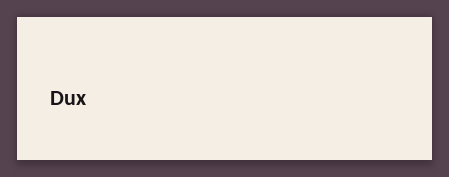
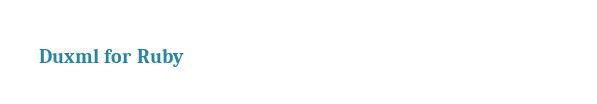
- Dux
+ Duxml for Ruby

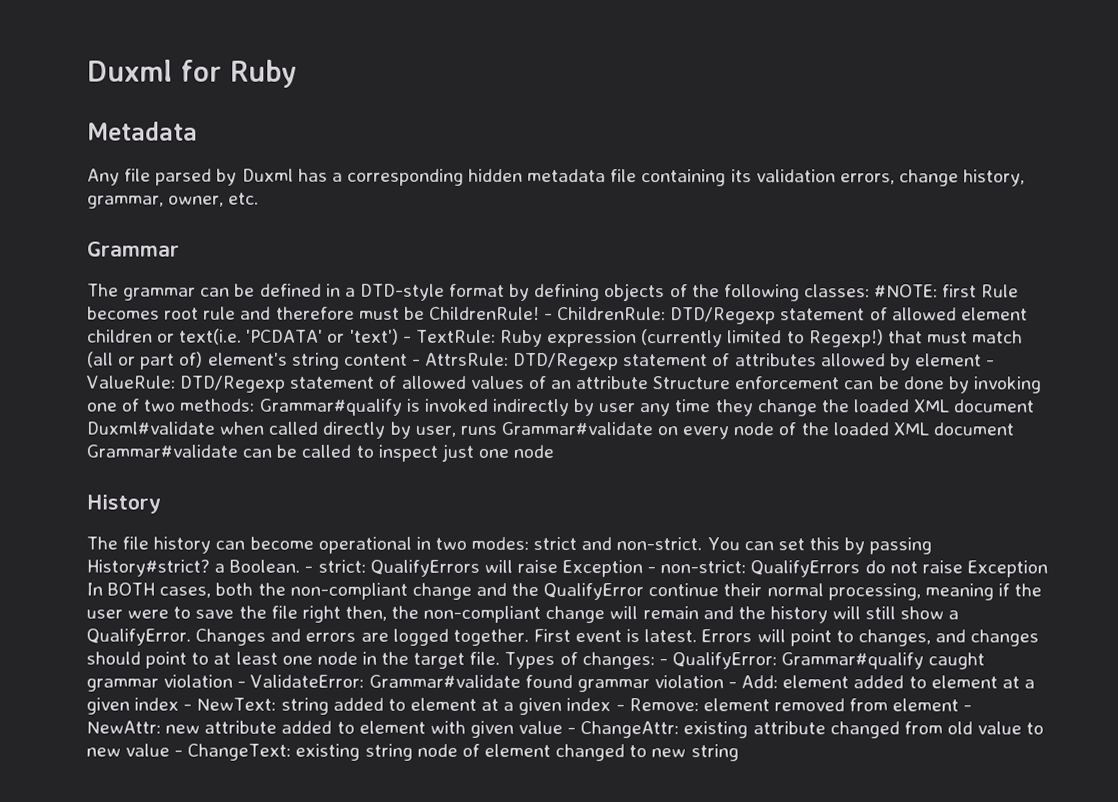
+ Metadata
+ Any file parsed by Duxml has a corresponding hidden metadata file containing its validation errors, change history, grammar, owner, etc.
+ Grammar
+ The grammar can be defined in a DTD-style format by defining objects of the following classes: #NOTE: first Rule becomes root rule and therefore must be ChildrenRule! - ChildrenRule: DTD/Regexp statement of allowed element children or text(i.e. 'PCDATA' or 'text') - TextRule: Ruby expression (currently limited to Regexp!) that must match (all or part of) element's string content - AttrsRule: DTD/Regexp statement of attributes allowed by element - ValueRule: DTD/Regexp statement of allowed values of an attribute Structure enforcement can be done by invoking one of two methods: Grammar#qualify is invoked indirectly by user any time they change the loaded XML document Duxml#validate when called directly by user, runs Grammar#validate on every node of the loaded XML document Grammar#validate can be called to inspect just one node
+ History
+ The file history can become operational in two modes: strict and non-strict. You can set this by passing History#strict? a Boolean. - strict: QualifyErrors will raise Exception - non-strict: QualifyErrors do not raise Exception In BOTH cases, both the non-compliant change and the QualifyError continue their normal processing, meaning if the user were to save the file right then, the non-compliant change will remain and the history will still show a QualifyError. Changes and errors are logged together. First event is latest. Errors will point to changes, and changes should point to at least one node in the target file. Types of changes: - QualifyError: Grammar#qualify caught grammar violation - ValidateError: Grammar#validate found grammar violation - Add: element added to element at a given index - NewText: string added to element at a given index - Remove: element removed from element - NewAttr: new attribute added to element with given value - ChangeAttr: existing attribute changed from old value to new value - ChangeText: existing string node of element changed to new string

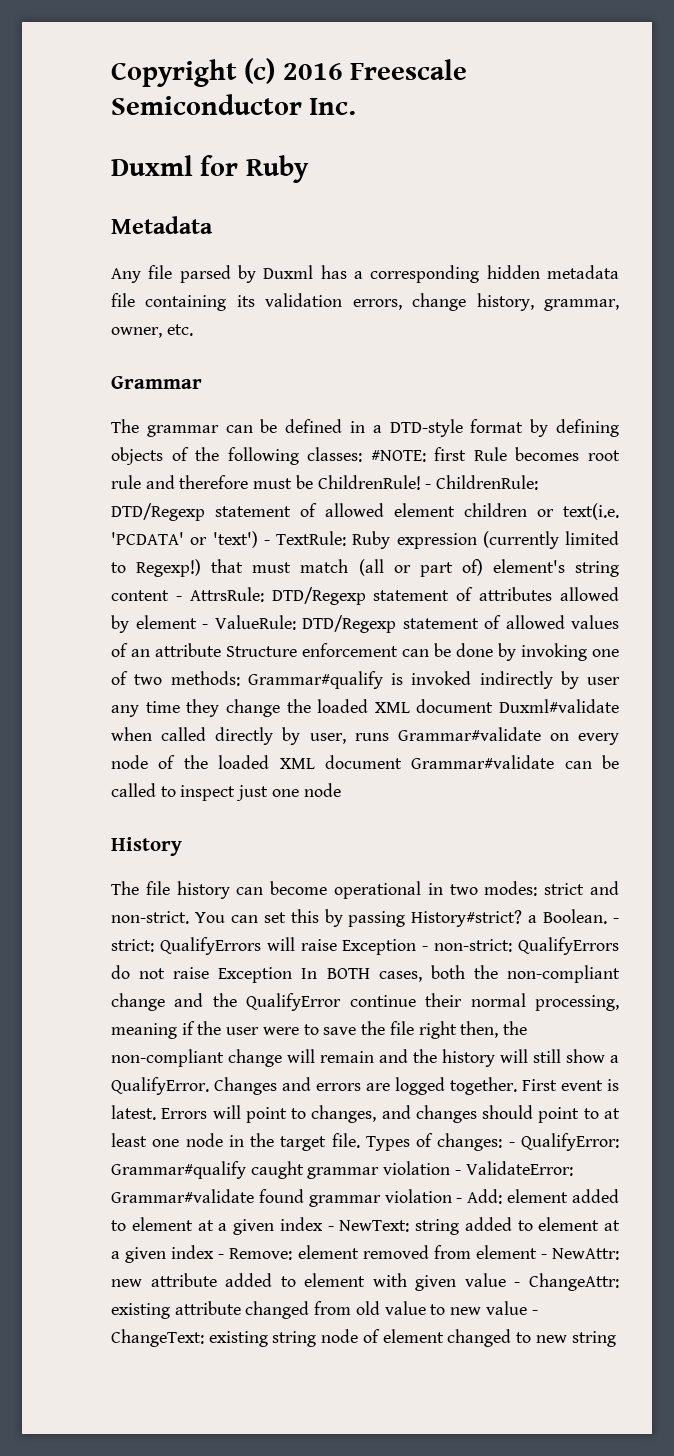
+ Copyright (c) 2016 Freescale Semiconductor Inc.

